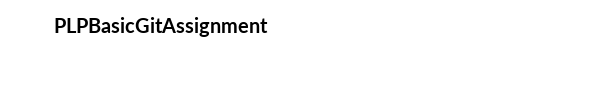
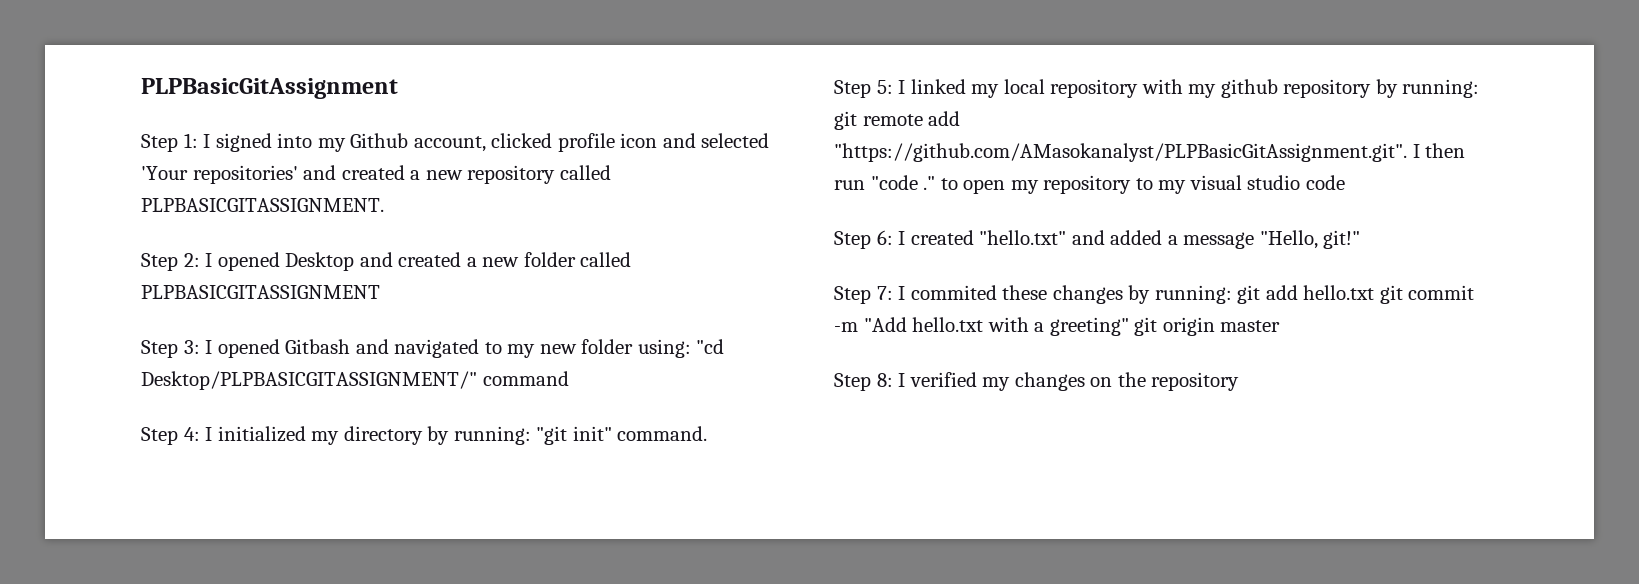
+ Step 1: I signed into my Github account, clicked profile icon and selected 'Your repositories' and created a new repository called PLPBASICGITASSIGNMENT.
+ Step 2: I opened Desktop and created a new folder called PLPBASICGITASSIGNMENT
+ Step 3: I opened Gitbash and navigated to my new folder using: "cd Desktop/PLPBASICGITASSIGNMENT/" command
+ Step 4: I initialized my directory by running: "git init" command.
+ Step 5: I linked my local repository with my github repository by running: git remote add "https://github.com/AMasokanalyst/PLPBasicGitAssignment.git". I then run "code ." to open my repository to my visual studio code
+ Step 6: I created "hello.txt" and added a message "Hello, git!"
+ Step 7: I commited these changes by running: git add hello.txt git commit -m "Add hello.txt with a greeting" git origin master
+ Step 8: I verified my changes on the repository

